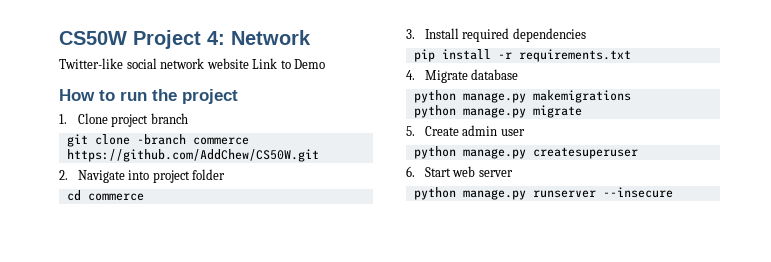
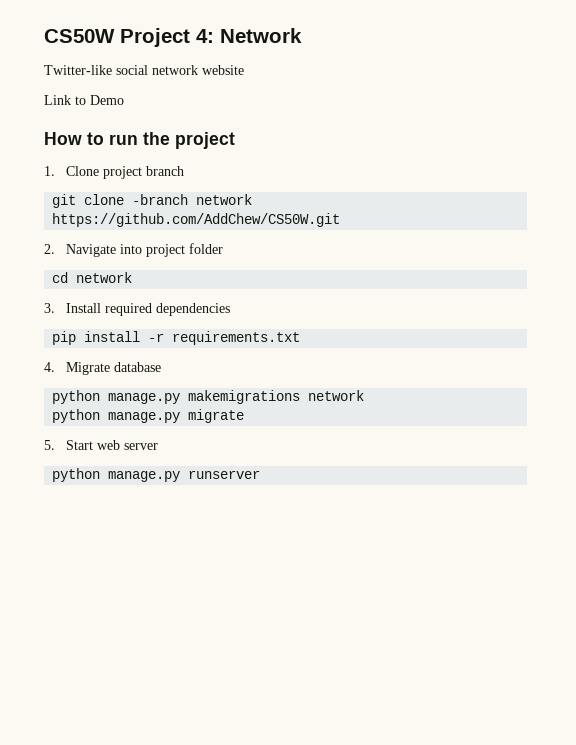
- Twitter-like social network website Link to Demo
+ Twitter-like social network website
+ Link to Demo
- git clone -branch commerce https://github.com/AddChew/CS50W.git
+ git clone -branch network https://github.com/AddChew/CS50W.git
- cd commerce
+ cd network
- python manage.py makemigrations
+ python manage.py makemigrations network
- 5. Create admin user
- python manage.py createsuperuser
- 6. Start web server
+ 5. Start web server
- python manage.py runserver --insecure
+ python manage.py runserver

